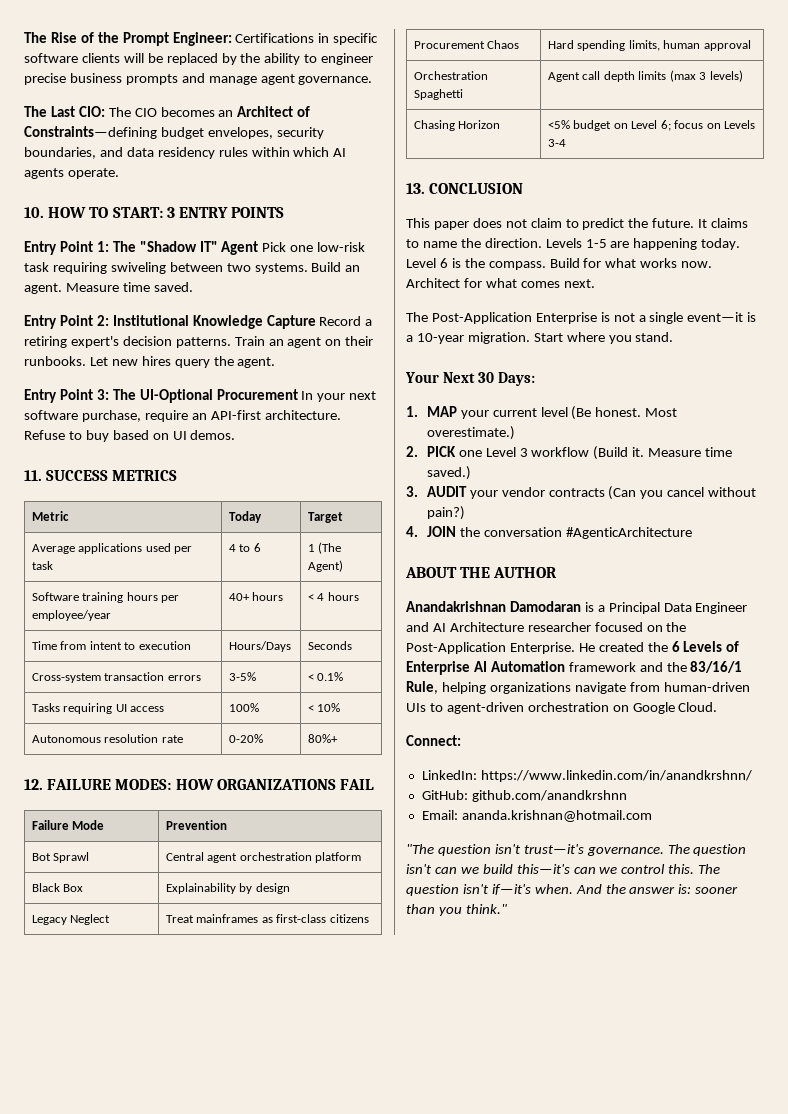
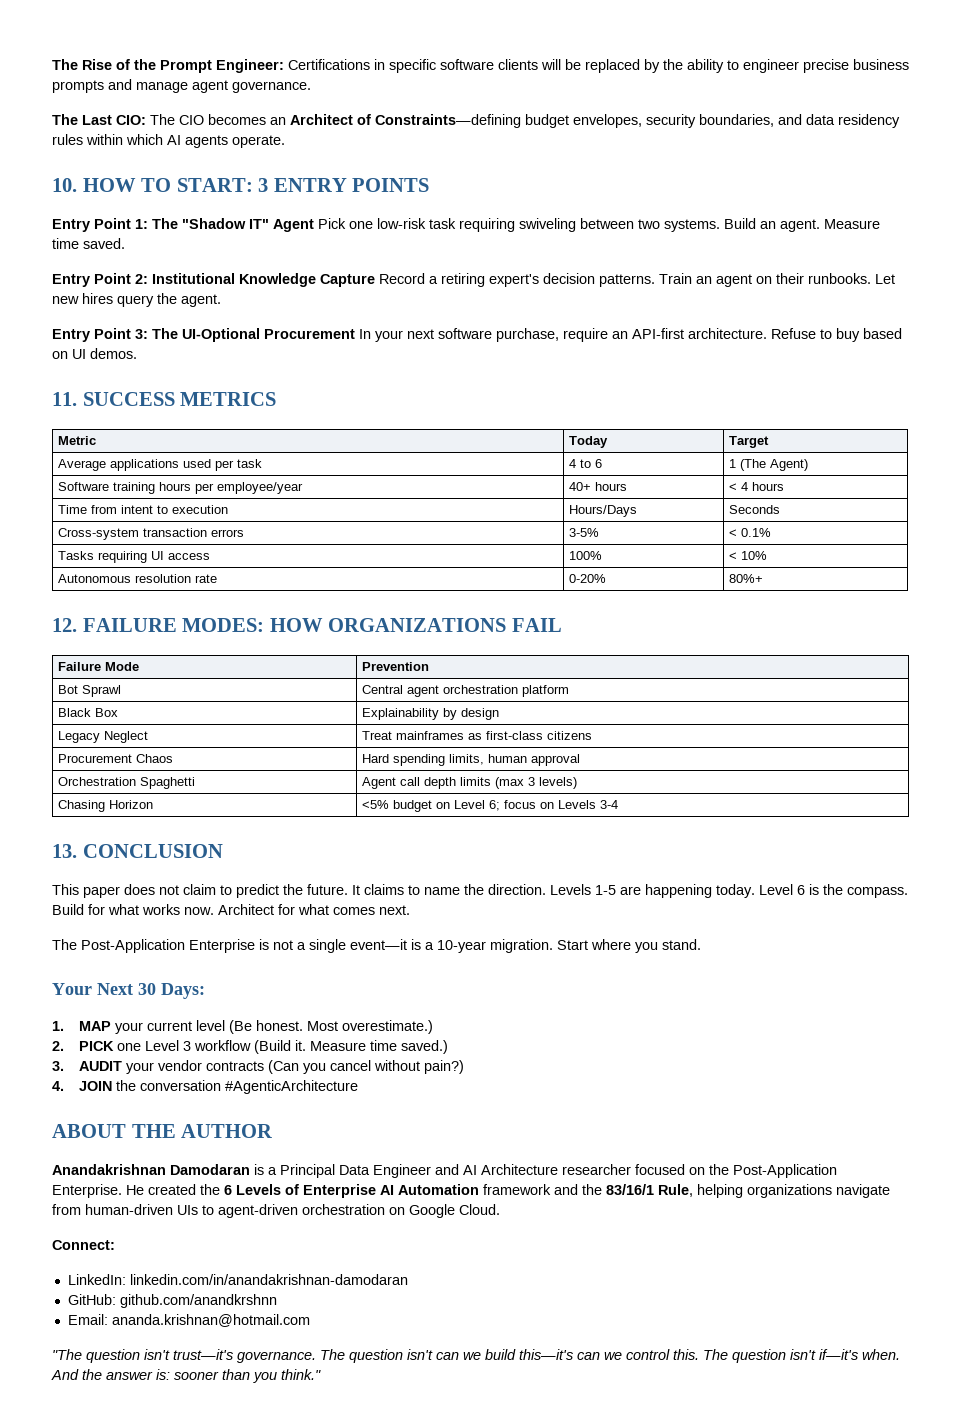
- LinkedIn: https://www.linkedin.com/in/anandkrshnn/
+ LinkedIn: linkedin.com/in/anandakrishnan-damodaran

